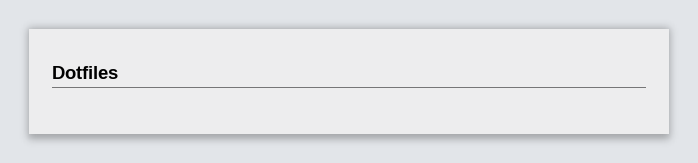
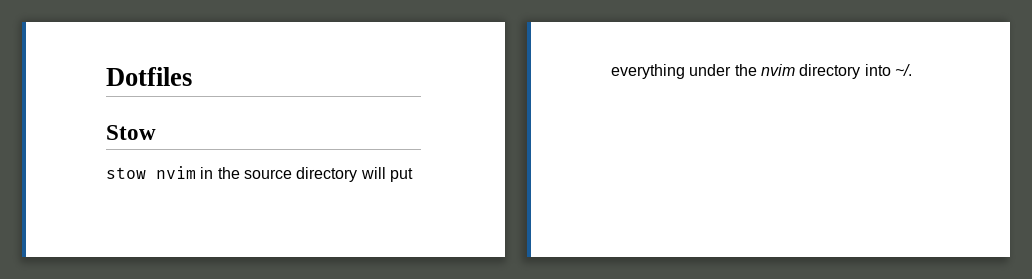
+ Stow
+ stow nvim in the source directory will put everything under the nvim directory into ~/.

